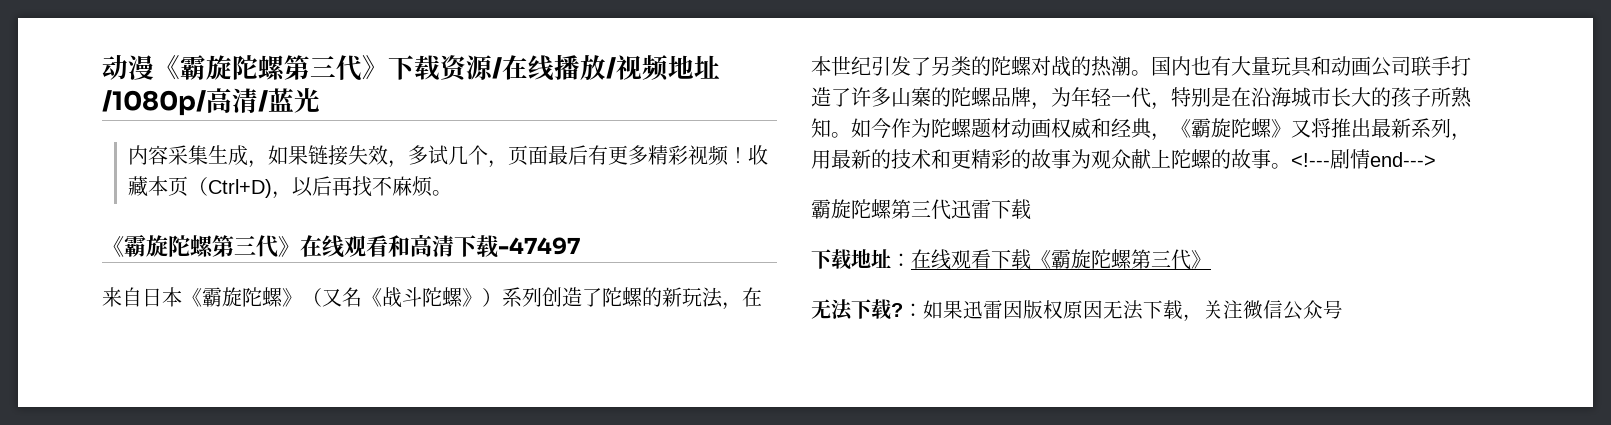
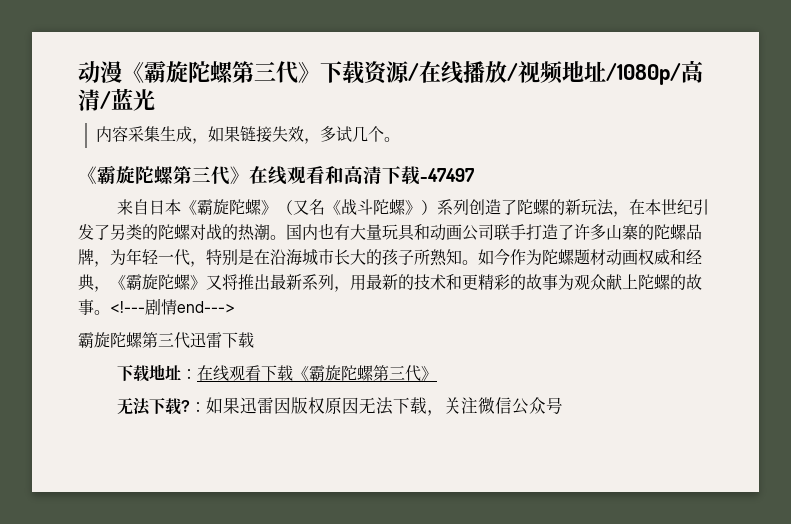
- 内容采集生成，如果链接失效，多试几个，页面最后有更多精彩视频！收藏本页（Ctrl+D)，以后再找不麻烦。
+ 内容采集生成，如果链接失效，多试几个。

